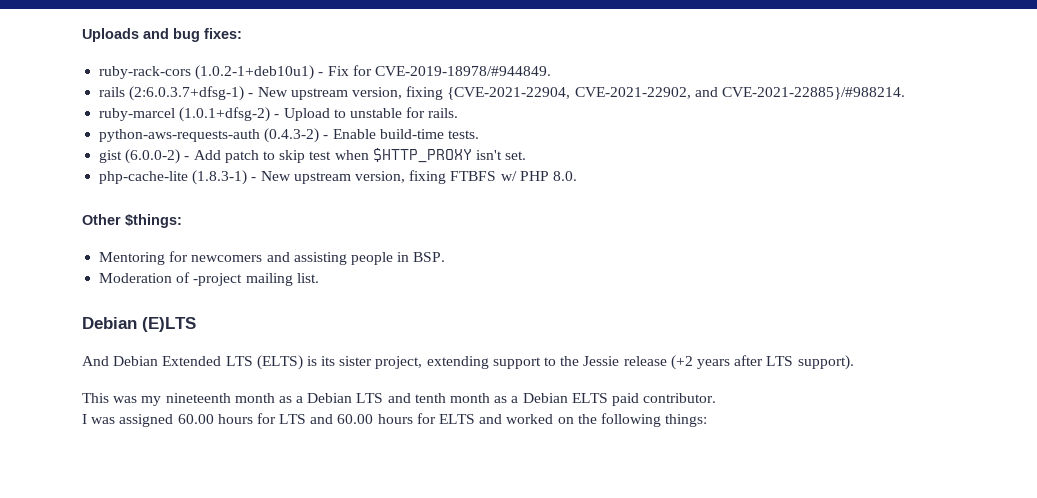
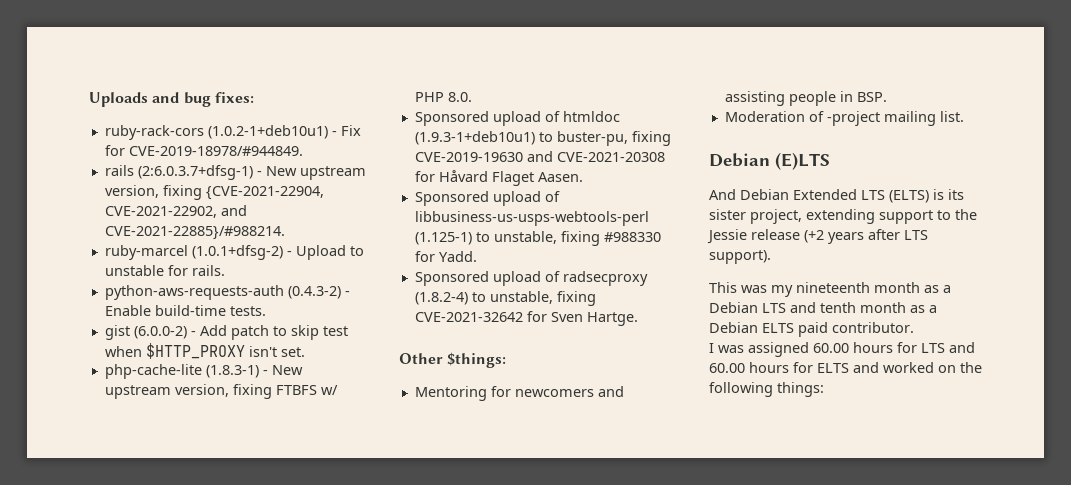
+ Sponsored upload of htmldoc (1.9.3-1+deb10u1) to buster-pu, fixing CVE-2019-19630 and CVE-2021-20308 for Håvard Flaget Aasen.
+ Sponsored upload of libbusiness-us-usps-webtools-perl (1.125-1) to unstable, fixing #988330 for Yadd.
+ Sponsored upload of radsecproxy (1.8.2-4) to unstable, fixing CVE-2021-32642 for Sven Hartge.

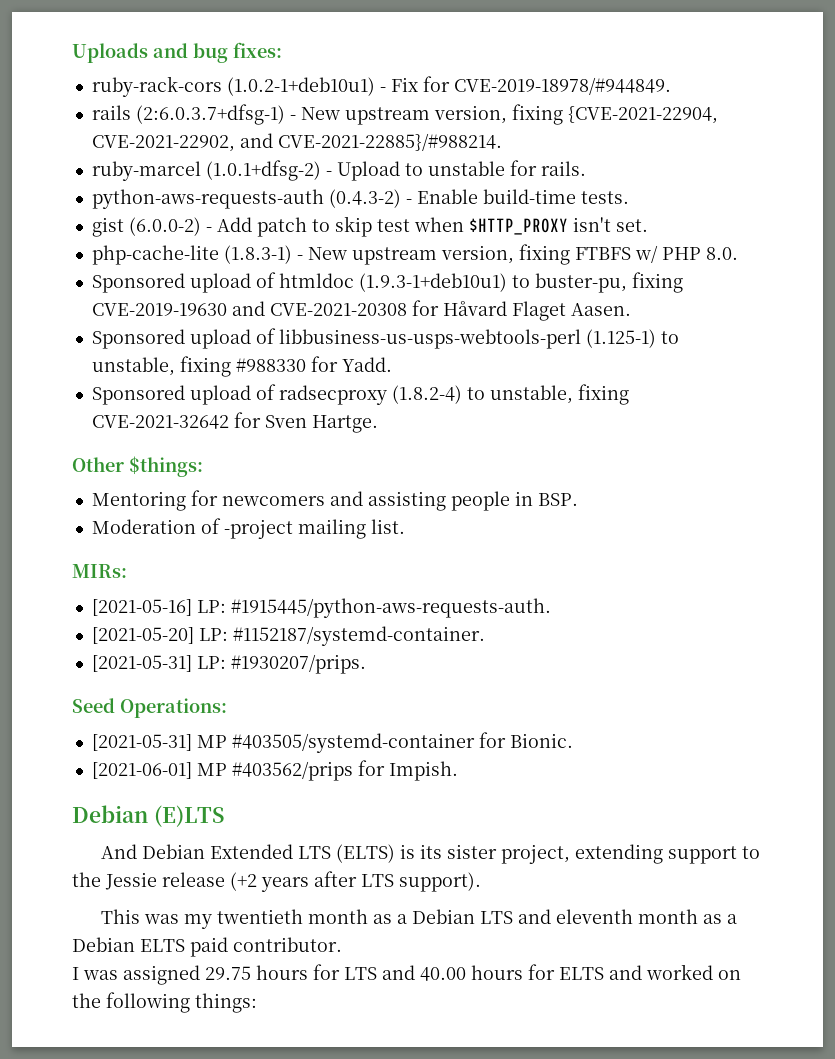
+ MIRs:
+ [2021-05-16] LP: #1915445/python-aws-requests-auth.
+ [2021-05-20] LP: #1152187/systemd-container.
+ [2021-05-31] LP: #1930207/prips.
+ Seed Operations:
+ [2021-05-31] MP #403505/systemd-container for Bionic.
+ [2021-06-01] MP #403562/prips for Impish.
- This was my nineteenth month as a Debian LTS and tenth month as a Debian ELTS paid contributor.
+ This was my twentieth month as a Debian LTS and eleventh month as a Debian ELTS paid contributor.
- I was assigned 60.00 hours for LTS and 60.00 hours for ELTS and worked on the following things:
+ I was assigned 29.75 hours for LTS and 40.00 hours for ELTS and worked on the following things:

